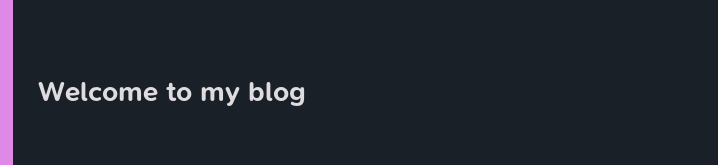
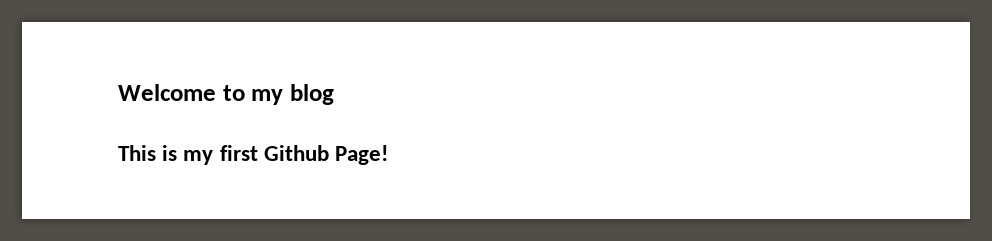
+ This is my first Github Page!

